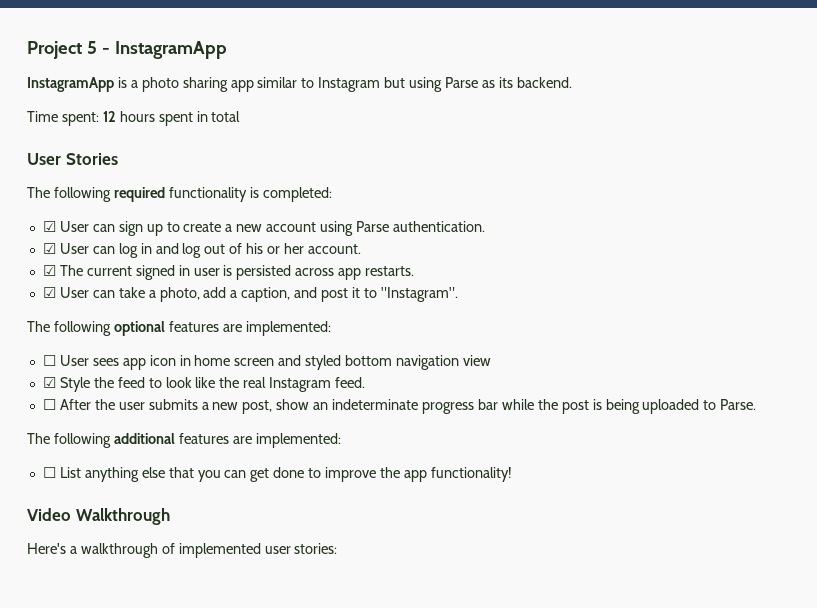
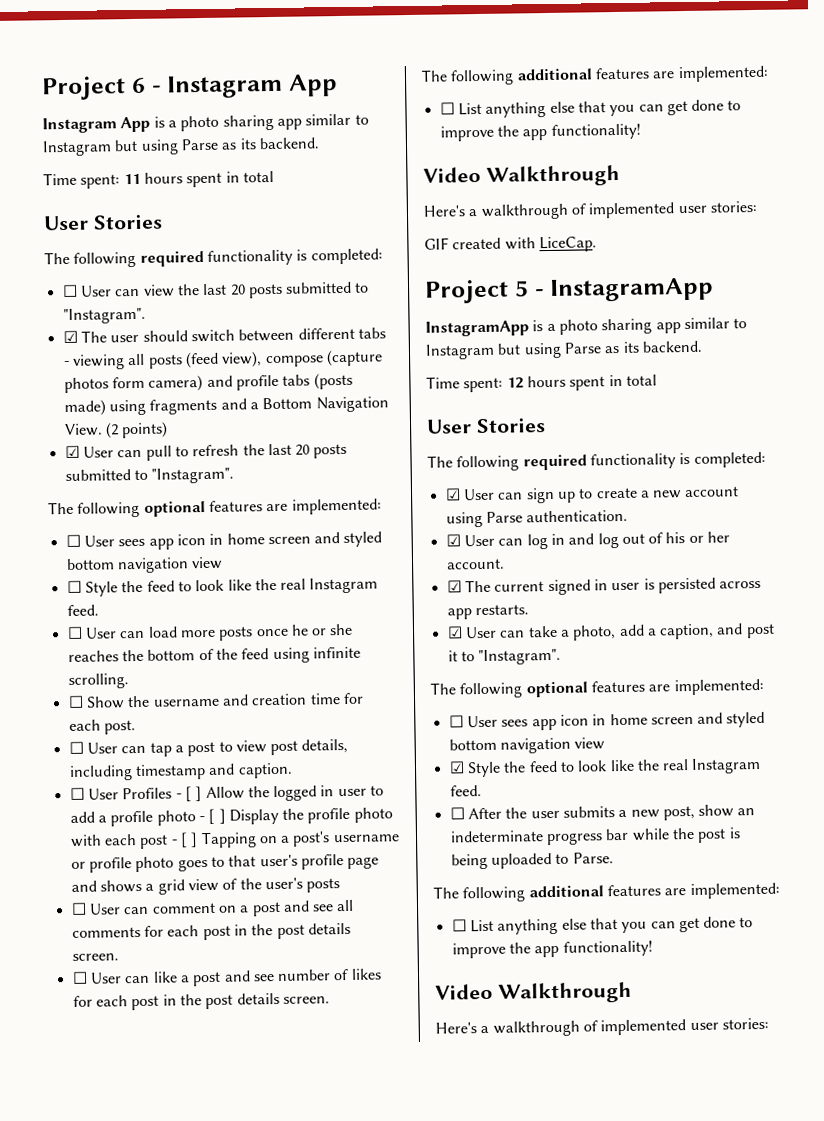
+ Project 6 - Instagram App
+ Instagram App is a photo sharing app similar to Instagram but using Parse as its backend.
+ Time spent: 11 hours spent in total
+ User Stories
+ The following required functionality is completed:
+ ☐ User can view the last 20 posts submitted to "Instagram".
+ ☑ The user should switch between different tabs - viewing all posts (feed view), compose (capture photos form camera) and profile tabs (posts made) using fragments and a Bottom Navigation View. (2 points)
+ ☑ User can pull to refresh the last 20 posts submitted to "Instagram".
+ The following optional features are implemented:
+ ☐ User sees app icon in home screen and styled bottom navigation view
+ ☐ Style the feed to look like the real Instagram feed.
+ ☐ User can load more posts once he or she reaches the bottom of the feed using infinite scrolling.
+ ☐ Show the username and creation time for each post.
+ ☐ User can tap a post to view post details, including timestamp and caption.
+ ☐ User Profiles - [ ] Allow the logged in user to add a profile photo - [ ] Display the profile photo with each post - [ ] Tapping on a post's username or profile photo goes to that user's profile page and shows a grid view of the user's posts
+ ☐ User can comment on a post and see all comments for each post in the post details screen.
+ ☐ User can like a post and see number of likes for each post in the post details screen.
+ The following additional features are implemented:
+ ☐ List anything else that you can get done to improve the app functionality!
+ Video Walkthrough
+ Here's a walkthrough of implemented user stories:
+ GIF created with LiceCap.

